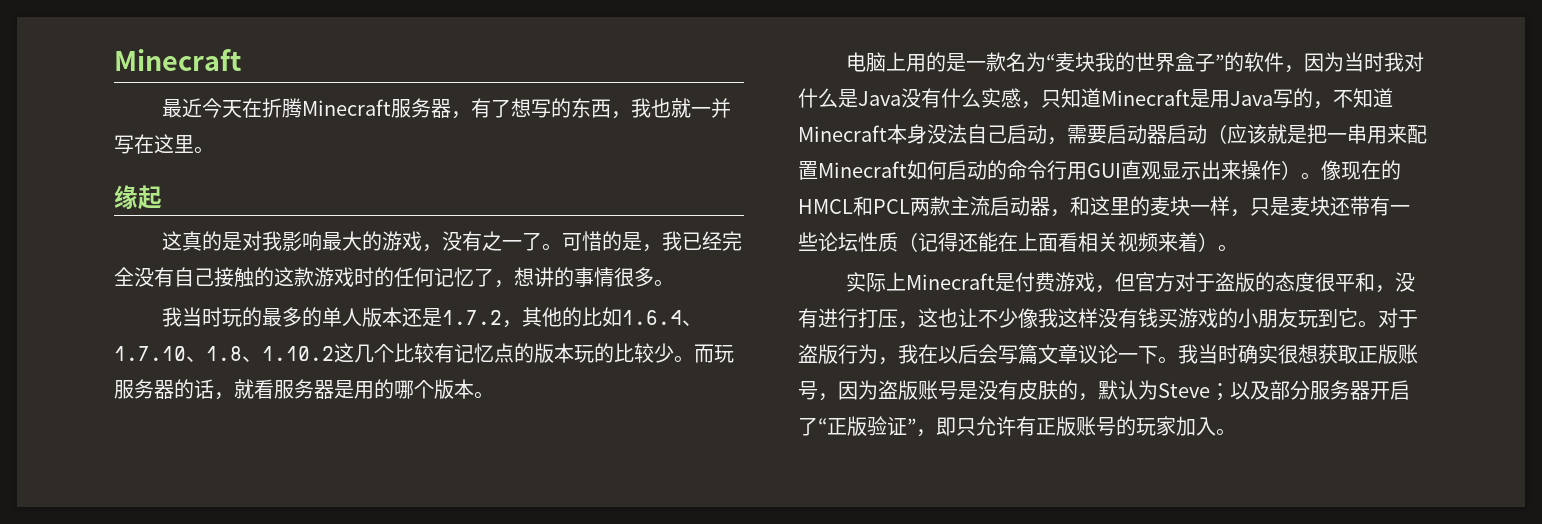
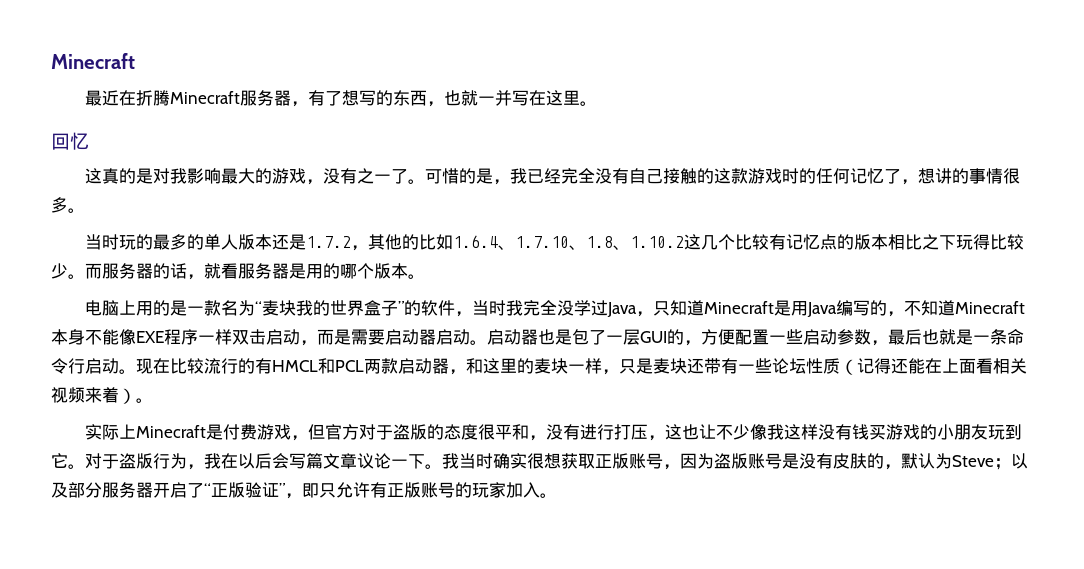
- 最近今天在折腾Minecraft服务器，有了想写的东西，我也就一并写在这里。
+ 最近在折腾Minecraft服务器，有了想写的东西，也就一并写在这里。
- 缘起
+ 回忆
- 我当时玩的最多的单人版本还是1.7.2，其他的比如1.6.4、1.7.10、1.8、1.10.2这几个比较有记忆点的版本玩的比较少。
+ 当时玩的最多的单人版本还是1.7.2，其他的比如1.6.4、1.7.10、1.8、1.10.2这几个比较有记忆点的版本相比之下玩得比较少。
- 而玩服务器的话，就看服务器是用的哪个版本。
+ 而服务器的话，就看服务器是用的哪个版本。
- 电脑上用的是一款名为“麦块我的世界盒子”的软件，因为当时我对什么是Java没有什么实感，只知道Minecraft是用Java写的，不知道Minecraft本身没法自己启动，需要启动器启动（应该就是把一串用来配置Minecraft如何启动的命令行用GUI直观显示出来操作）。像现在的HMCL和PCL两款主流启动器，和这里的麦块一样，只是麦块还带有一些论坛性质（记得还能在上面看相关视频来着）。
+ 电脑上用的是一款名为“麦块我的世界盒子”的软件，当时我完全没学过Java，只知道Minecraft是用Java编写的，不知道Minecraft本身不能像EXE程序一样双击启动，而是需要启动器启动。启动器也是包了一层GUI的，方便配置一些启动参数，最后也就是一条命令行启动。现在比较流行的有HMCL和PCL两款启动器，和这里的麦块一样，只是麦块还带有一些论坛性质（记得还能在上面看相关视频来着）。

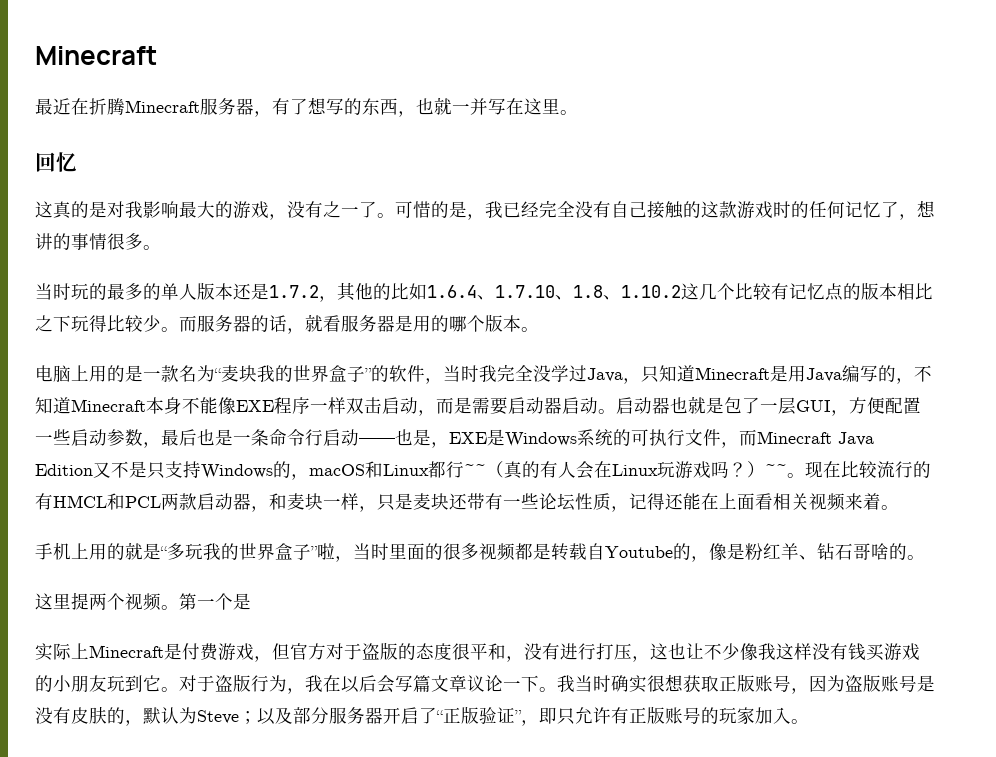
- 启动器也是包了一层GUI的，方便配置一些启动参数，最后也就是一条命令行启动。
+ 启动器也就是包了一层GUI，方便配置一些启动参数，最后也是一条命令行启动——也是，EXE是Windows系统的可执行文件，而Minecraft Java Edition又不是只支持Windows的，macOS和Linux都行~~（真的有人会在Linux玩游戏吗？）~~。
- 现在比较流行的有HMCL和PCL两款启动器，和这里的麦块一样，只是麦块还带有一些论坛性质（记得还能在上面看相关视频来着）。
+ 现在比较流行的有HMCL和PCL两款启动器，和麦块一样，只是麦块还带有一些论坛性质，记得还能在上面看相关视频来着。
+ 手机上用的就是“多玩我的世界盒子”啦，当时里面的很多视频都是转载自Youtube的，像是粉红羊、钻石哥啥的。
+ 这里提两个视频。第一个是

